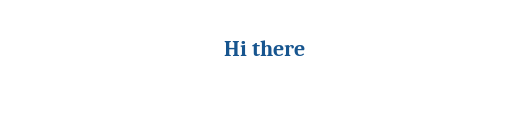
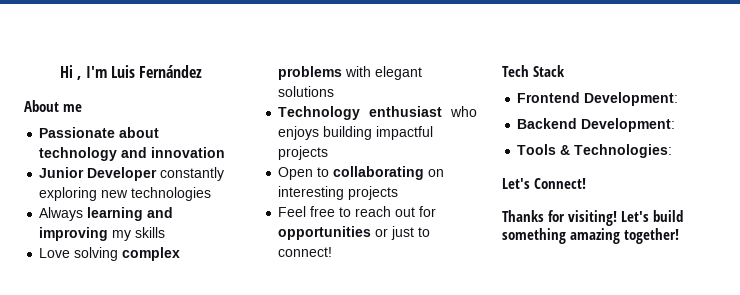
- Hi there
+ Hi , I'm Luis Fernández
+ About me
+ Passionate about technology and innovation
+ Junior Developer constantly exploring new technologies
+ Always learning and improving my skills
+ Love solving complex problems with elegant solutions
+ Technology enthusiast who enjoys building impactful projects
+ Open to collaborating on interesting projects
+ Feel free to reach out for opportunities or just to connect!
+ Tech Stack
+ Frontend Development:
+ Backend Development:
+ Tools & Technologies:
+ Let's Connect!
+ Thanks for visiting! Let's build something amazing together!

